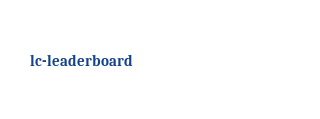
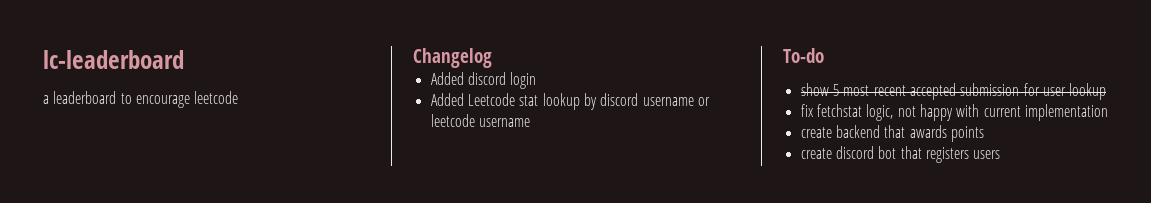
+ a leaderboard to encourage leetcode
+ Changelog
+ Added discord login
+ Added Leetcode stat lookup by discord username or leetcode username
+ To-do
+ show 5 most recent accepted submission for user lookup
+ fix fetchstat logic, not happy with current implementation
+ create backend that awards points
+ create discord bot that registers users

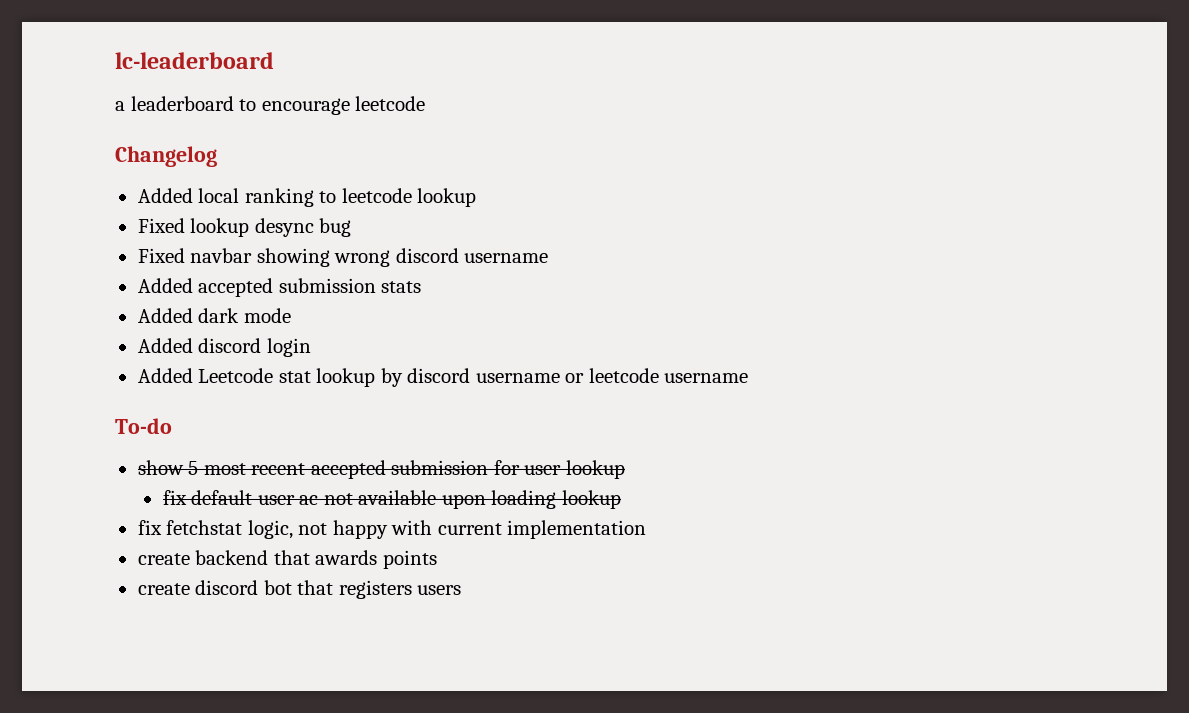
+ Added local ranking to leetcode lookup
+ Fixed lookup desync bug
+ Fixed navbar showing wrong discord username
+ Added accepted submission stats
+ Added dark mode
+ fix default user ac not available upon loading lookup

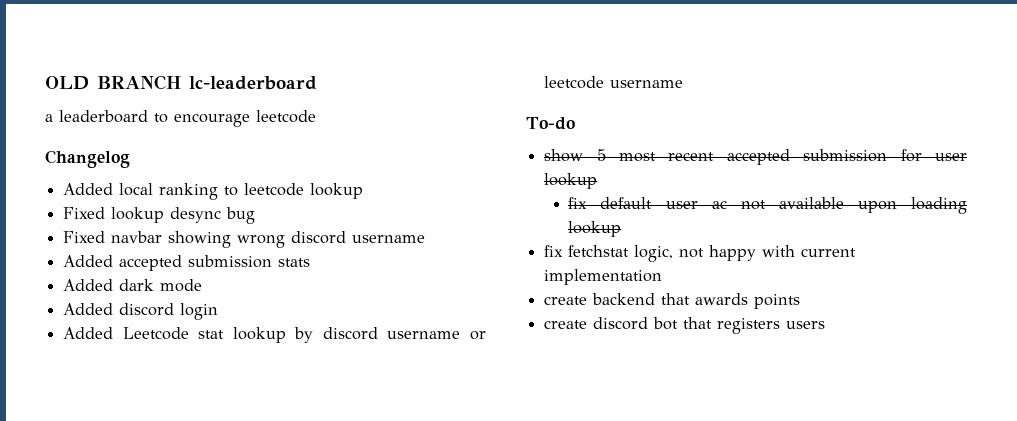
- lc-leaderboard
+ OLD BRANCH lc-leaderboard

